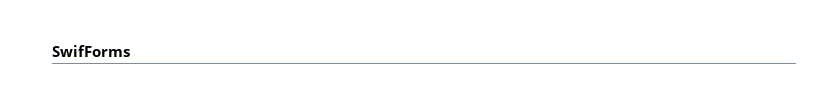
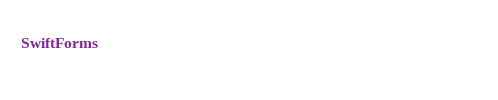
- SwifForms
+ SwiftForms

